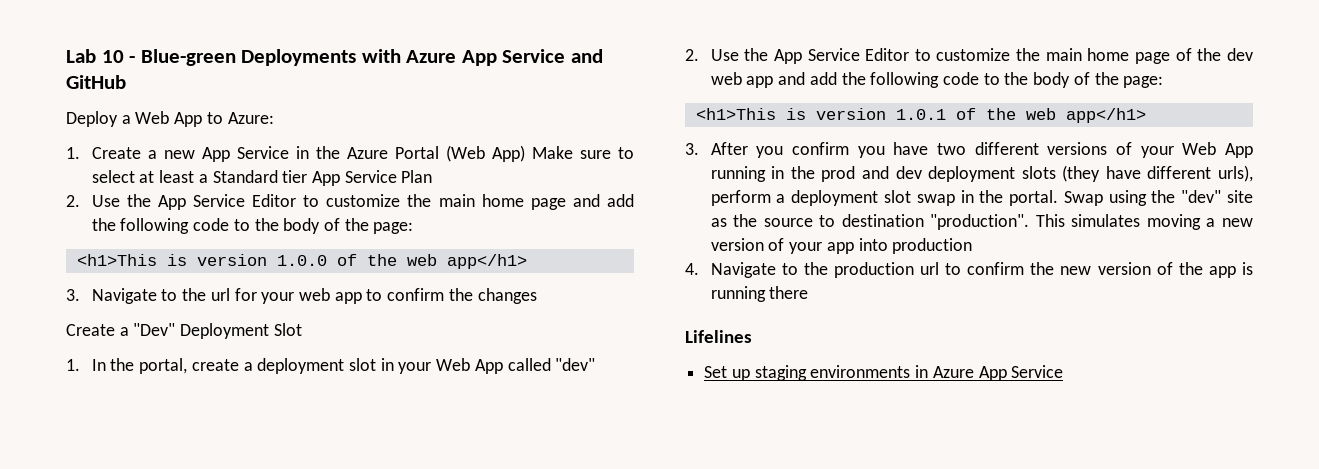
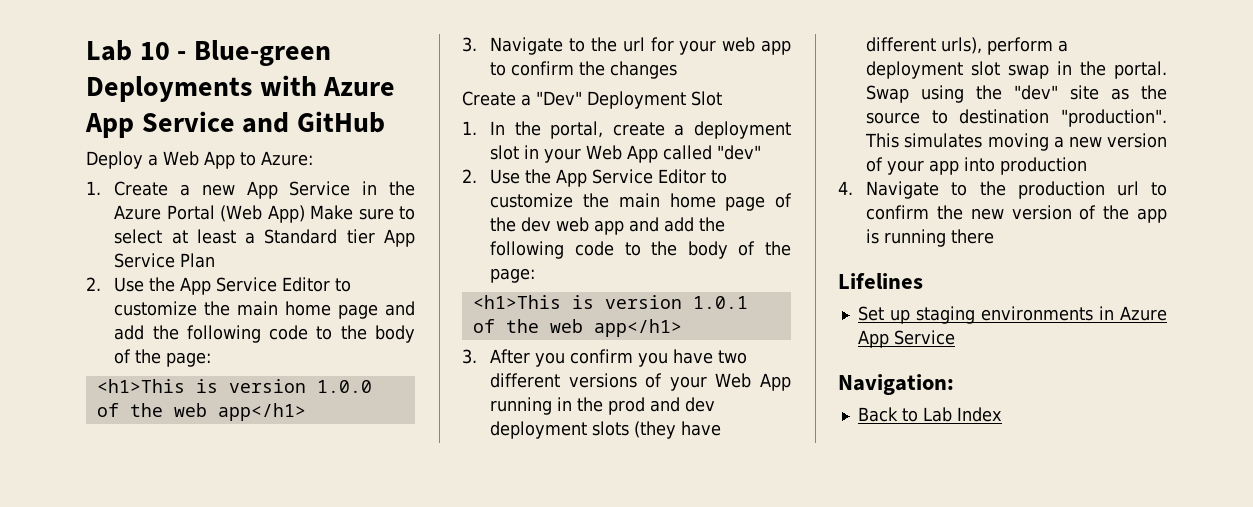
+ Navigation:
+ Back to Lab Index

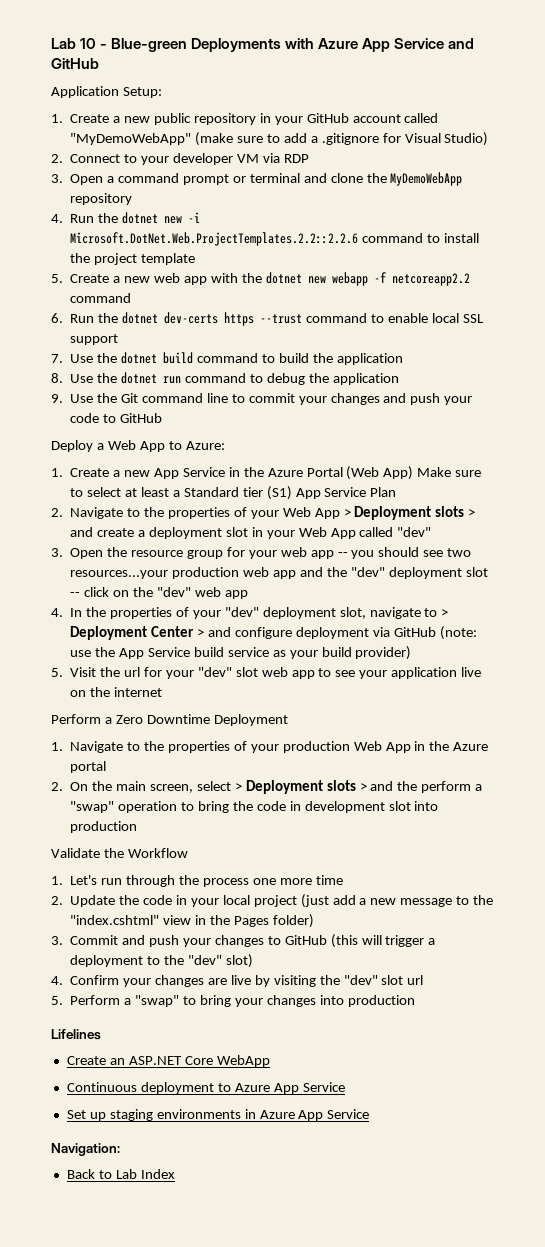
+ Application Setup:
+ 1. Create a new public repository in your GitHub account called "MyDemoWebApp" (make sure to add a .gitignore for Visual Studio)
+ 2. Connect to your developer VM via RDP
+ 3. Open a command prompt or terminal and clone the MyDemoWebApp repository
+ 4. Run the dotnet new -i Microsoft.DotNet.Web.ProjectTemplates.2.2::2.2.6 command to install the project template
+ 5. Create a new web app with the dotnet new webapp -f netcoreapp2.2 command
+ 6. Run the dotnet dev-certs https --trust command to enable local SSL support
+ 7. Use the dotnet build command to build the application
+ 8. Use the dotnet run command to debug the application
+ 9. Use the Git command line to commit your changes and push your code to GitHub
- 1. Create a new App Service in the Azure Portal (Web App) Make sure to select at least a Standard tier App Service Plan
+ 1. Create a new App Service in the Azure Portal (Web App) Make sure to select at least a Standard tier (S1) App Service Plan
- 2. Use the App Service Editor to customize the main home page and add the following code to the body of the page:
- <h1>This is version 1.0.0 of the web app</h1>
- 3. Navigate to the url for your web app to confirm the changes
- Create a "Dev" Deployment Slot
- 1. In the portal, create a deployment slot in your Web App called "dev"
+ 2. Navigate to the properties of your Web App > Deployment slots > and create a deployment slot in your Web App called "dev"
- 2. Use the App Service Editor to customize the main home page of the dev web app and add the following code to the body of the page:
- <h1>This is version 1.0.1 of the web app</h1>
- 3. After you confirm you have two different versions of your Web App running in the prod and dev deployment slots (they have different urls), perform a deployment slot swap in the portal. Swap using the "dev" site as the source to destination "production". This simulates moving a new version of your app into production
- 4. Navigate to the production url to confirm the new version of the app is running there
+ 3. Open the resource group for your web app -- you should see two resources...your production web app and the "dev" deployment slot -- click on the "dev" web app
+ 4. In the properties of your "dev" deployment slot, navigate to > Deployment Center > and configure deployment via GitHub (note: use the App Service build service as your build provider)
+ 5. Visit the url for your "dev" slot web app to see your application live on the internet
+ Perform a Zero Downtime Deployment
+ 1. Navigate to the properties of your production Web App in the Azure portal
+ 2. On the main screen, select > Deployment slots > and the perform a "swap" operation to bring the code in development slot into production
+ Validate the Workflow
+ 1. Let's run through the process one more time
+ 2. Update the code in your local project (just add a new message to the "index.cshtml" view in the Pages folder)
+ 3. Commit and push your changes to GitHub (this will trigger a deployment to the "dev" slot)
+ 4. Confirm your changes are live by visiting the "dev" slot url
+ 5. Perform a "swap" to bring your changes into production
  Lifelines
+ Create an ASP.NET Core WebApp
+ Continuous deployment to Azure App Service

